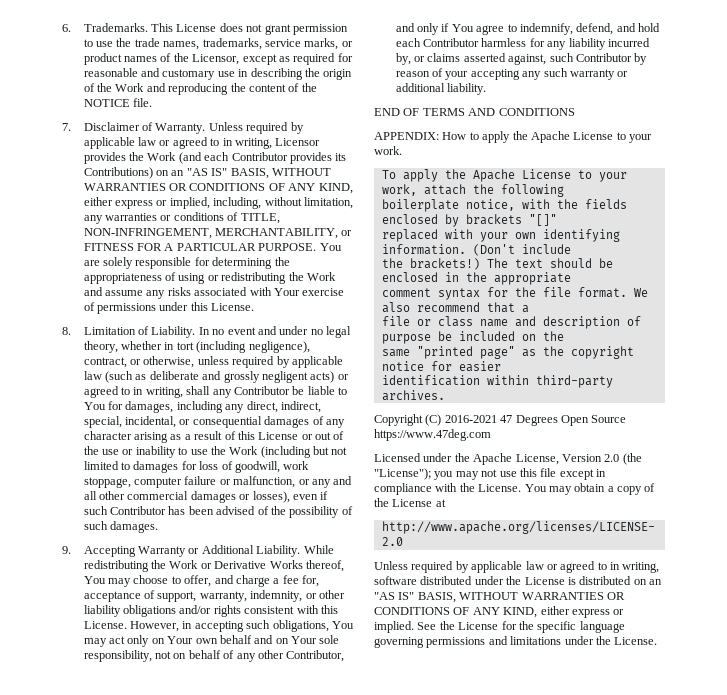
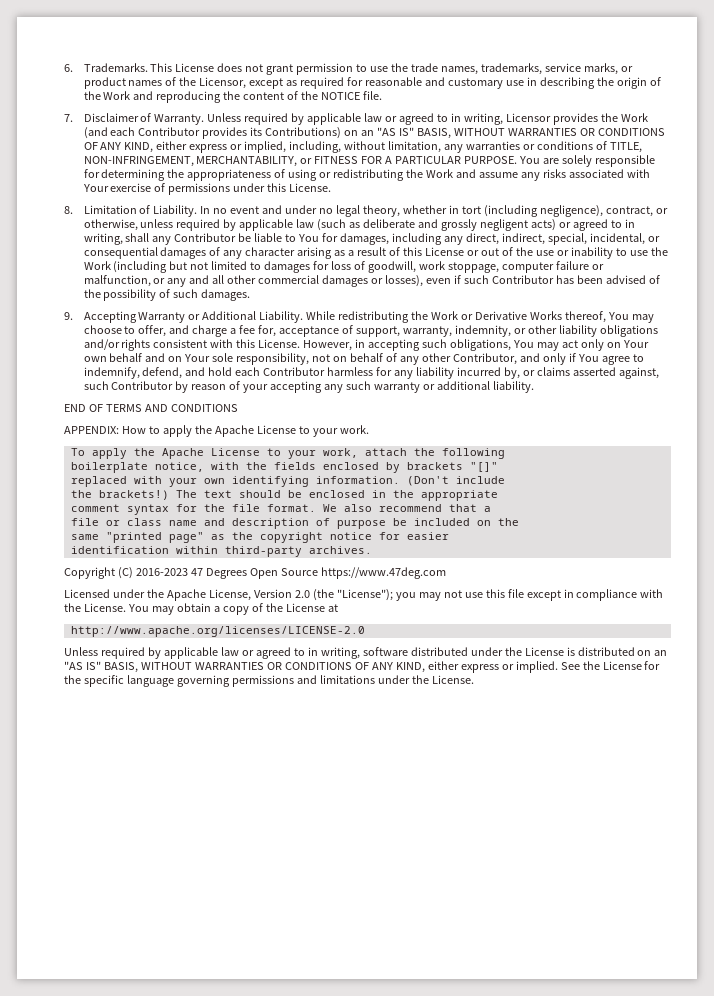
- Copyright (C) 2016-2021 47 Degrees Open Source https://www.47deg.com
+ Copyright (C) 2016-2023 47 Degrees Open Source https://www.47deg.com

